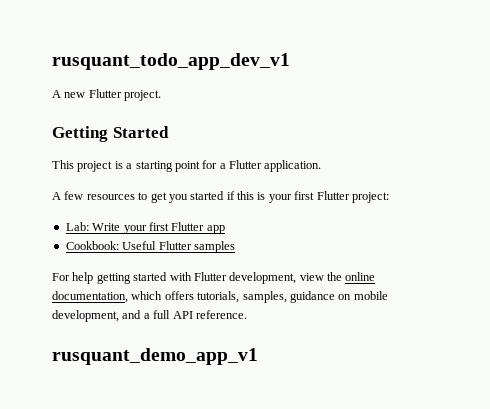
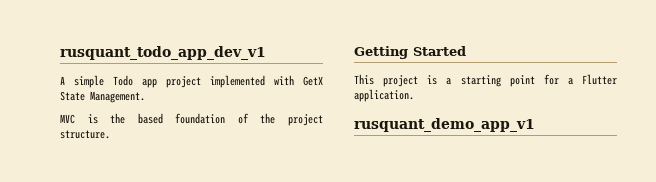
- A new Flutter project.
+ A simple Todo app project implemented with GetX State Management.
+ MVC is the based foundation of the project structure.
- A few resources to get you started if this is your first Flutter project:
- Lab: Write your first Flutter app
- Cookbook: Useful Flutter samples
- For help getting started with Flutter development, view the online documentation, which offers tutorials, samples, guidance on mobile development, and a full API reference.

